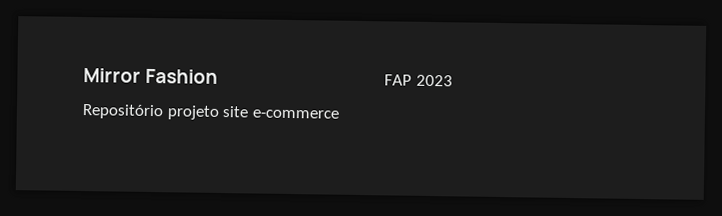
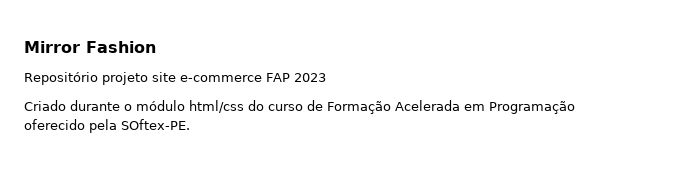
+ Criado durante o módulo html/css do curso de Formação Acelerada em Programação oferecido pela SOftex-PE.

